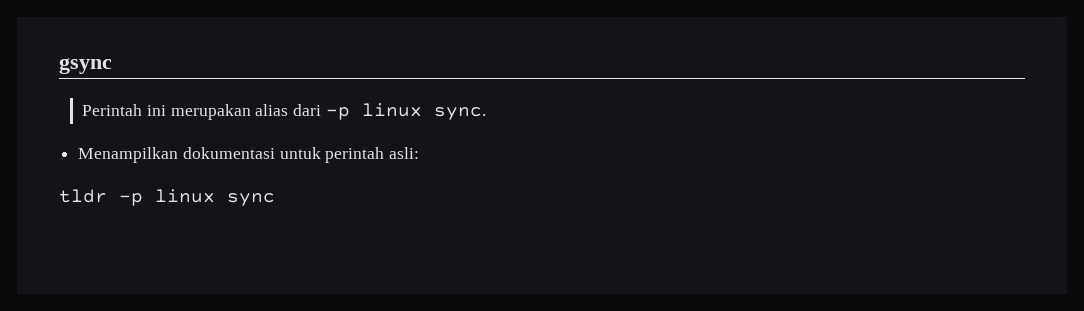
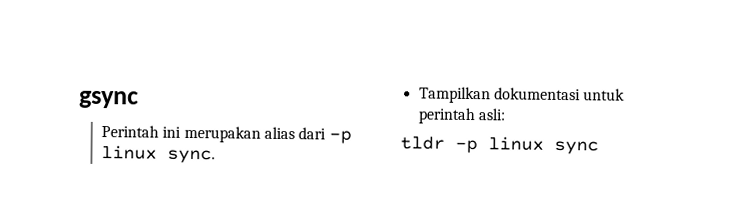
- Menampilkan dokumentasi untuk perintah asli:
+ Tampilkan dokumentasi untuk perintah asli:

